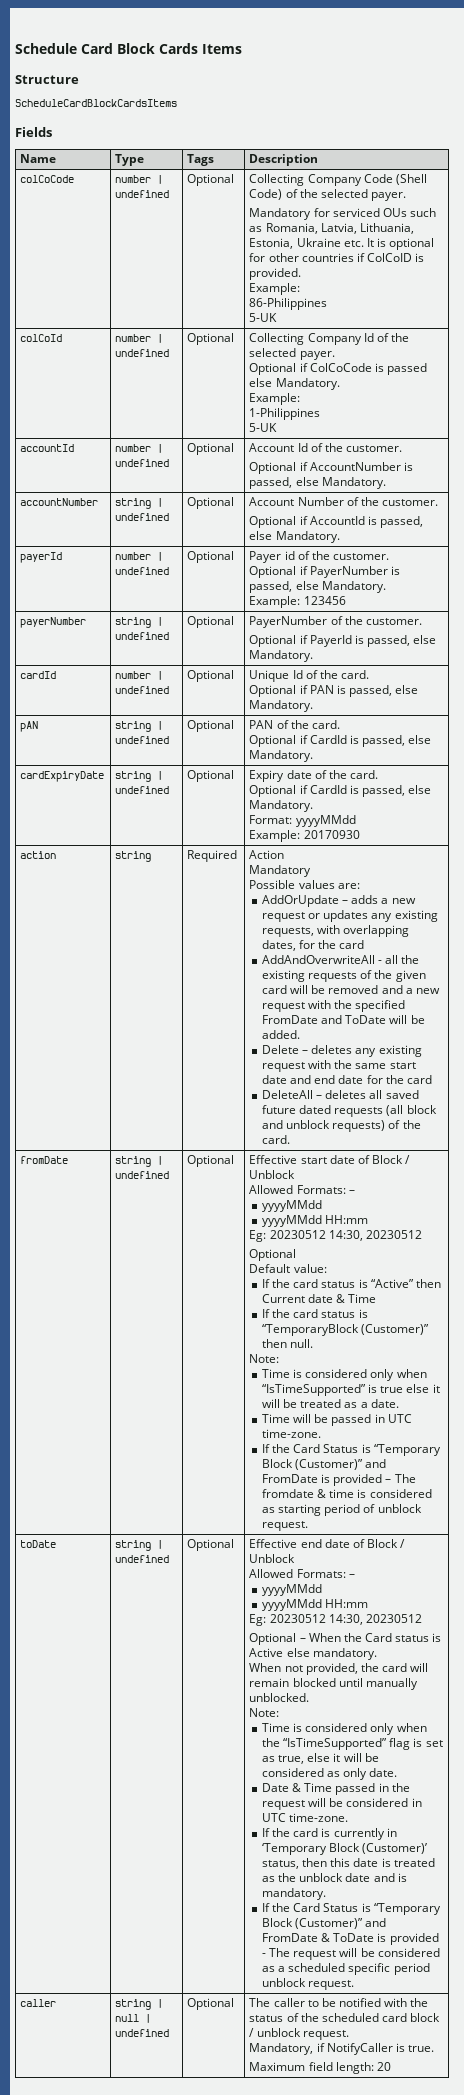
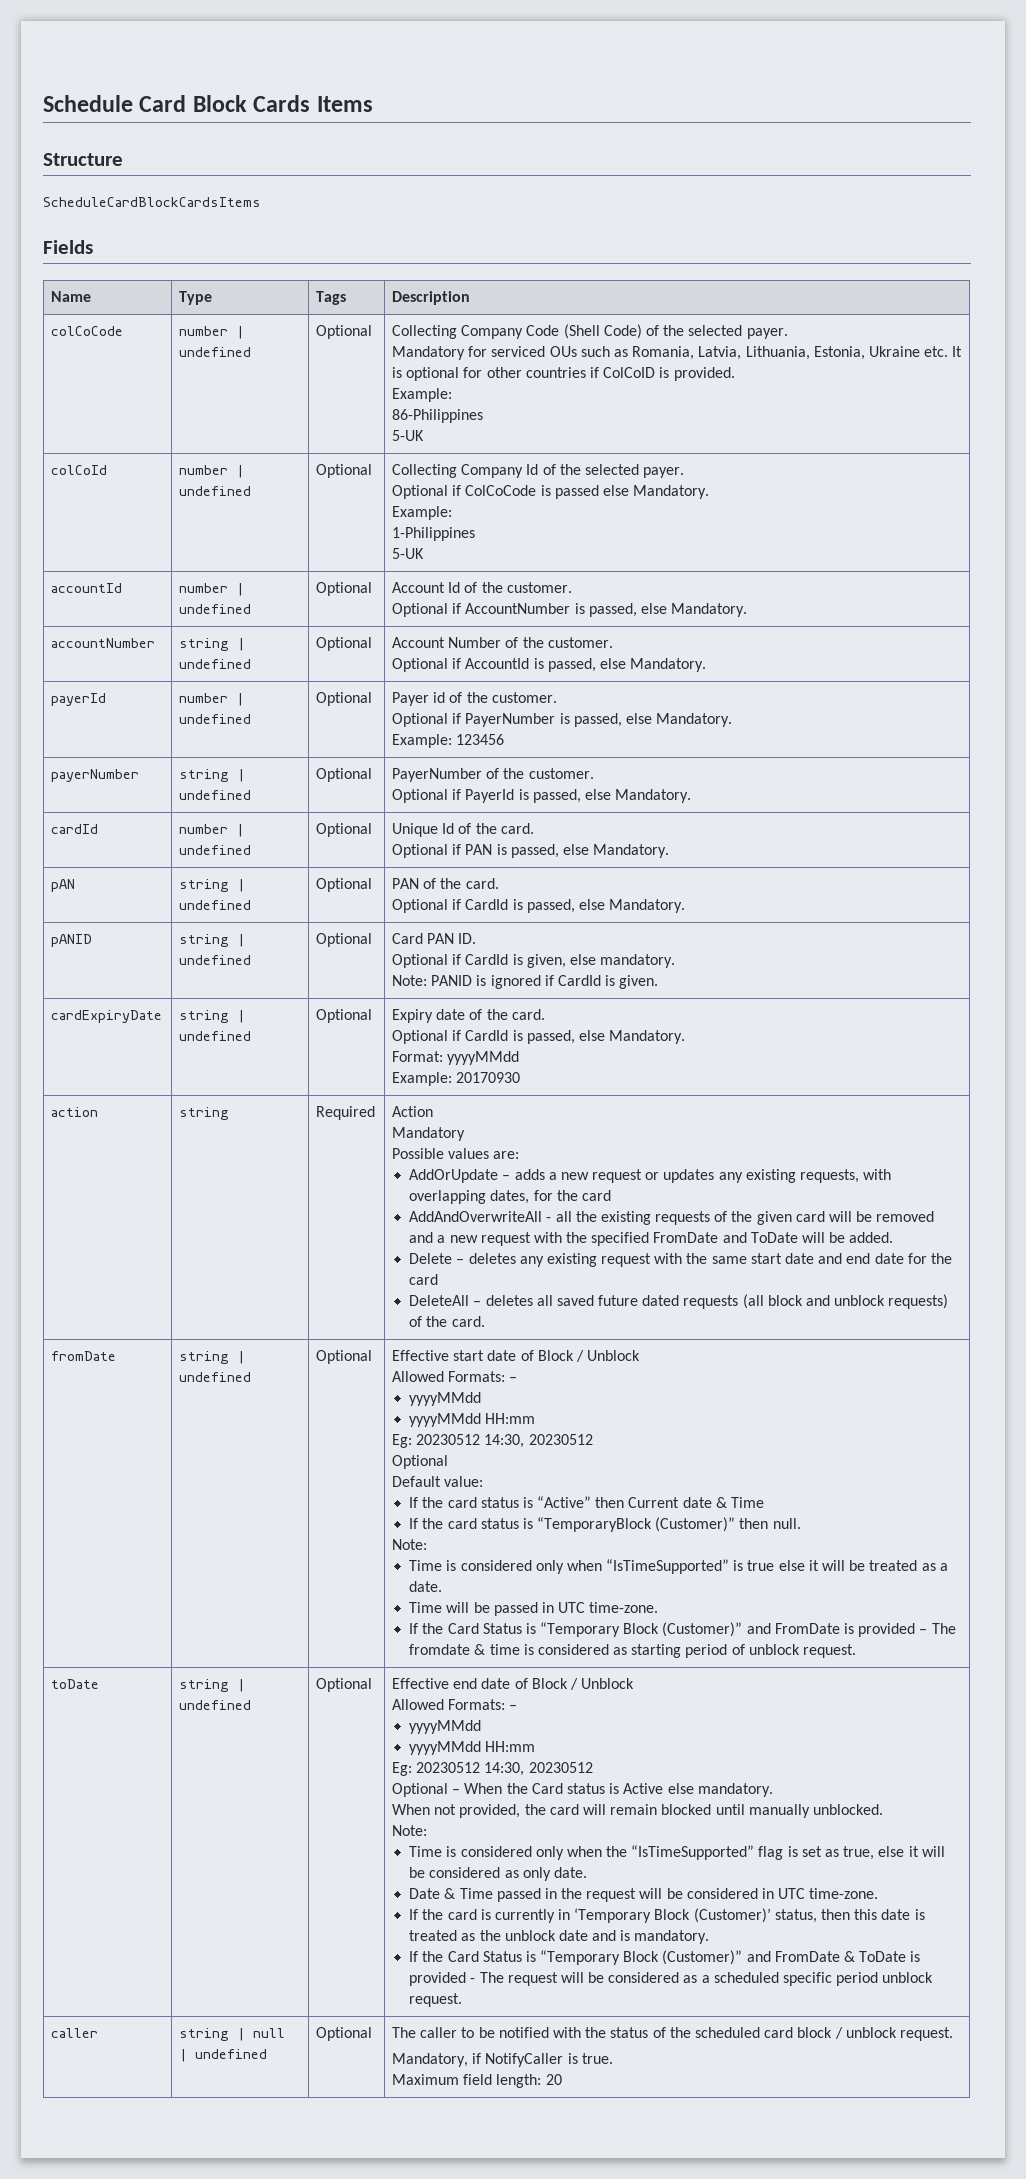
+ pANID | string | undefined | Optional | Card PAN ID.
+ Optional if CardId is given, else mandatory.
+ Note: PANID is ignored if CardId is given.

